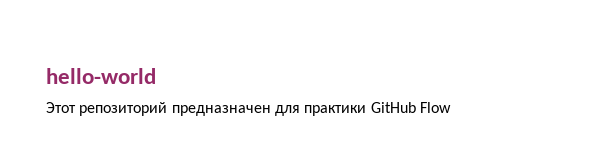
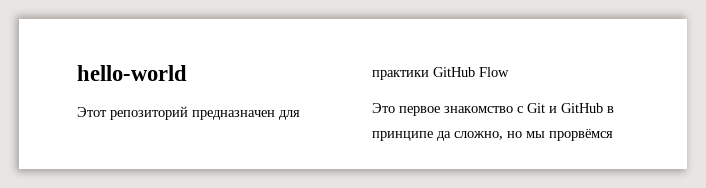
+ Это первое знакомство с Git и GitHub в принципе да сложно, но мы прорвёмся

